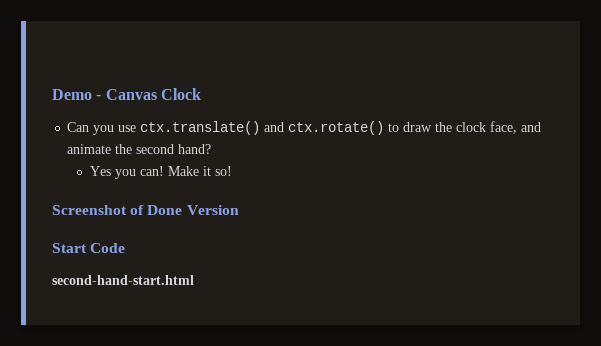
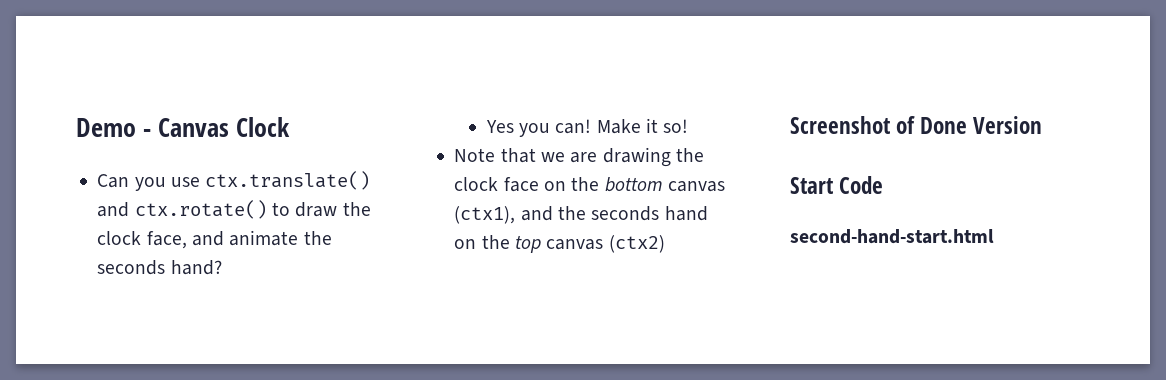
- Can you use ctx.translate() and ctx.rotate() to draw the clock face, and animate the second hand?
+ Can you use ctx.translate() and ctx.rotate() to draw the clock face, and animate the seconds hand?
+ Note that we are drawing the clock face on the bottom canvas (ctx1), and the seconds hand on the top canvas (ctx2)

